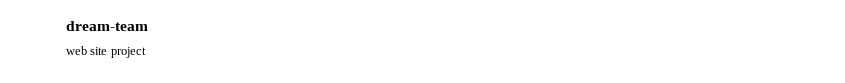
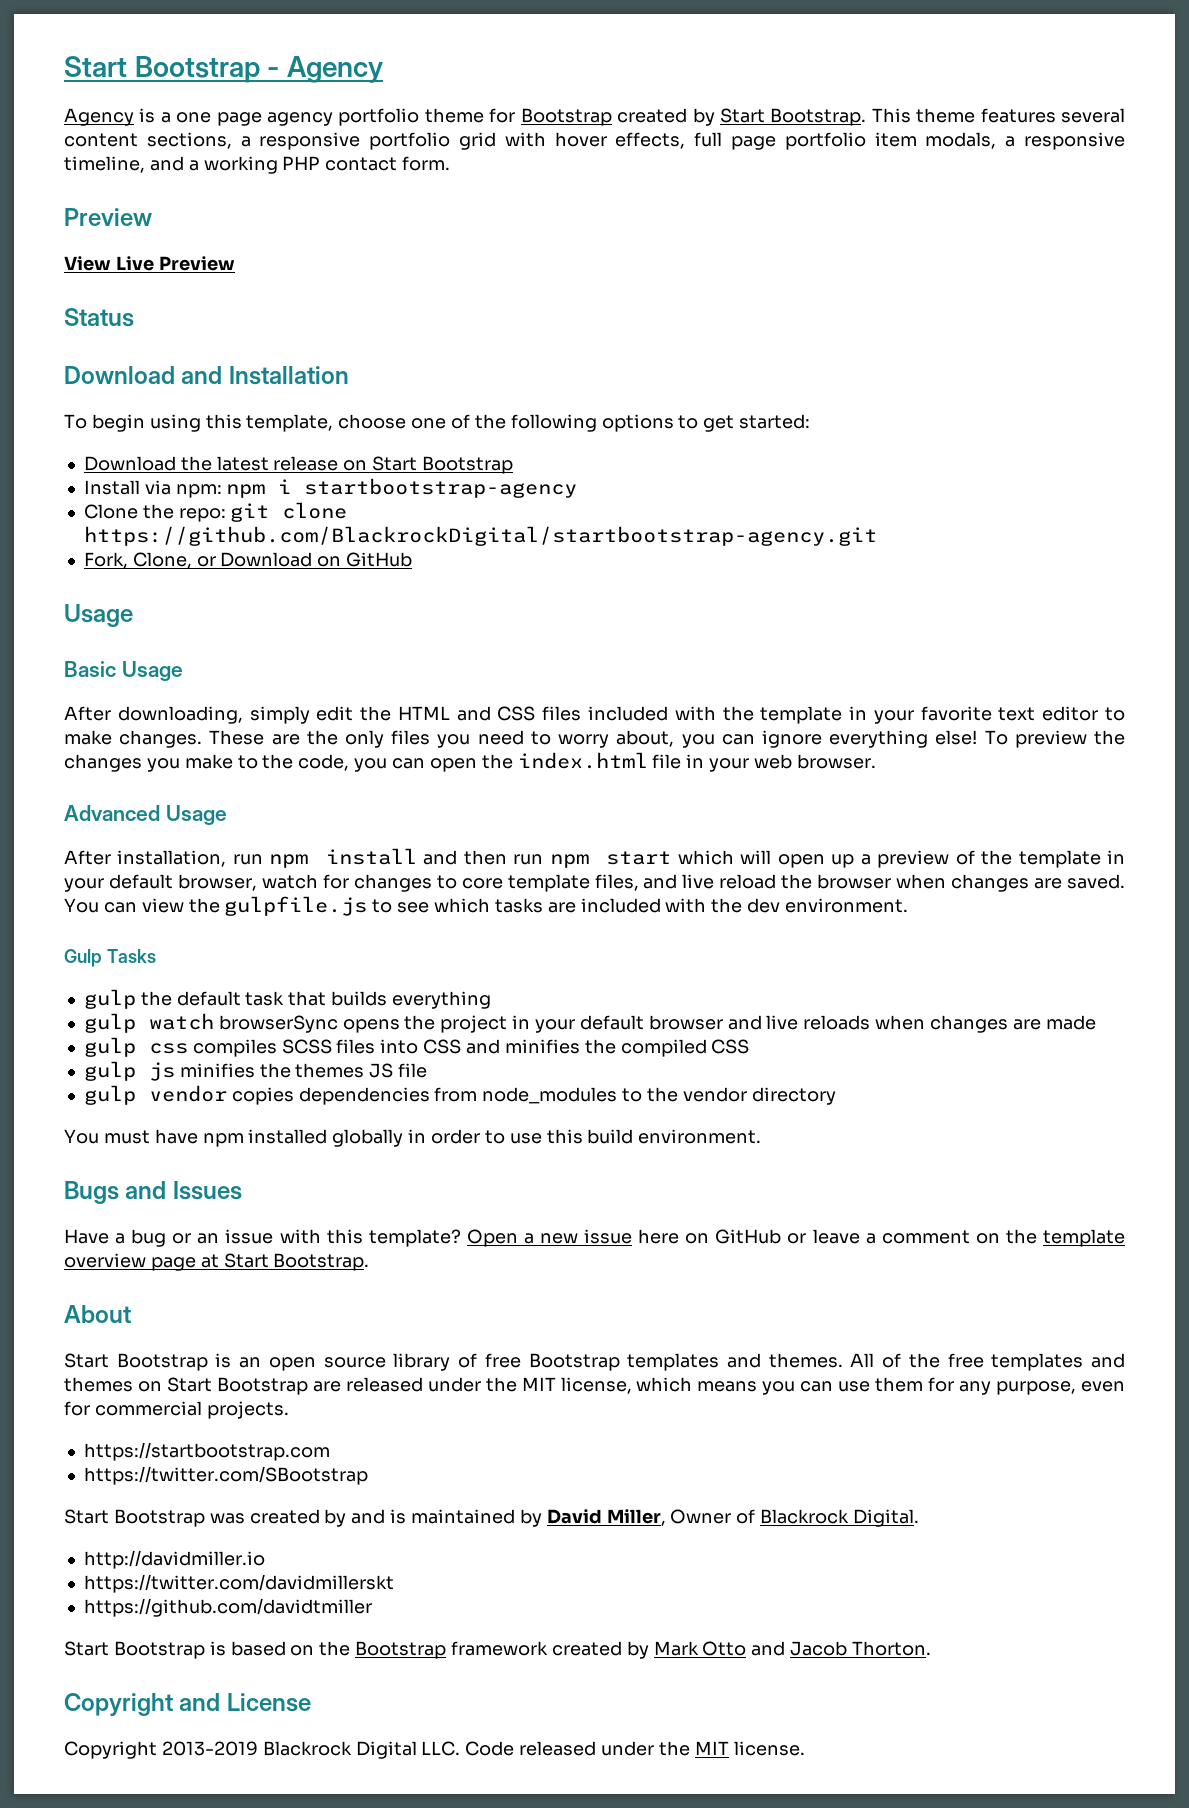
- dream-team
- web site project
+ Start Bootstrap - Agency
+ Agency is a one page agency portfolio theme for Bootstrap created by Start Bootstrap. This theme features several content sections, a responsive portfolio grid with hover effects, full page portfolio item modals, a responsive timeline, and a working PHP contact form.
+ Preview
+ View Live Preview
+ Status
+ Download and Installation
+ To begin using this template, choose one of the following options to get started:
+ Download the latest release on Start Bootstrap
+ Install via npm: npm i startbootstrap-agency
+ Clone the repo: git clone https://github.com/BlackrockDigital/startbootstrap-agency.git
+ Fork, Clone, or Download on GitHub
+ Usage
+ Basic Usage
+ After downloading, simply edit the HTML and CSS files included with the template in your favorite text editor to make changes. These are the only files you need to worry about, you can ignore everything else! To preview the changes you make to the code, you can open the index.html file in your web browser.
+ Advanced Usage
+ After installation, run npm install and then run npm start which will open up a preview of the template in your default browser, watch for changes to core template files, and live reload the browser when changes are saved. You can view the gulpfile.js to see which tasks are included with the dev environment.
+ Gulp Tasks
+ gulp the default task that builds everything
+ gulp watch browserSync opens the project in your default browser and live reloads when changes are made
+ gulp css compiles SCSS files into CSS and minifies the compiled CSS
+ gulp js minifies the themes JS file
+ gulp vendor copies dependencies from node_modules to the vendor directory
+ You must have npm installed globally in order to use this build environment.
+ Bugs and Issues
+ Have a bug or an issue with this template? Open a new issue here on GitHub or leave a comment on the template overview page at Start Bootstrap.
+ About
+ Start Bootstrap is an open source library of free Bootstrap templates and themes. All of the free templates and themes on Start Bootstrap are released under the MIT license, which means you can use them for any purpose, even for commercial projects.
+ https://startbootstrap.com
+ https://twitter.com/SBootstrap
+ Start Bootstrap was created by and is maintained by David Miller, Owner of Blackrock Digital.
+ http://davidmiller.io
+ https://twitter.com/davidmillerskt
+ https://github.com/davidtmiller
+ Start Bootstrap is based on the Bootstrap framework created by Mark Otto and Jacob Thorton.
+ Copyright and License
+ Copyright 2013-2019 Blackrock Digital LLC. Code released under the MIT license.

